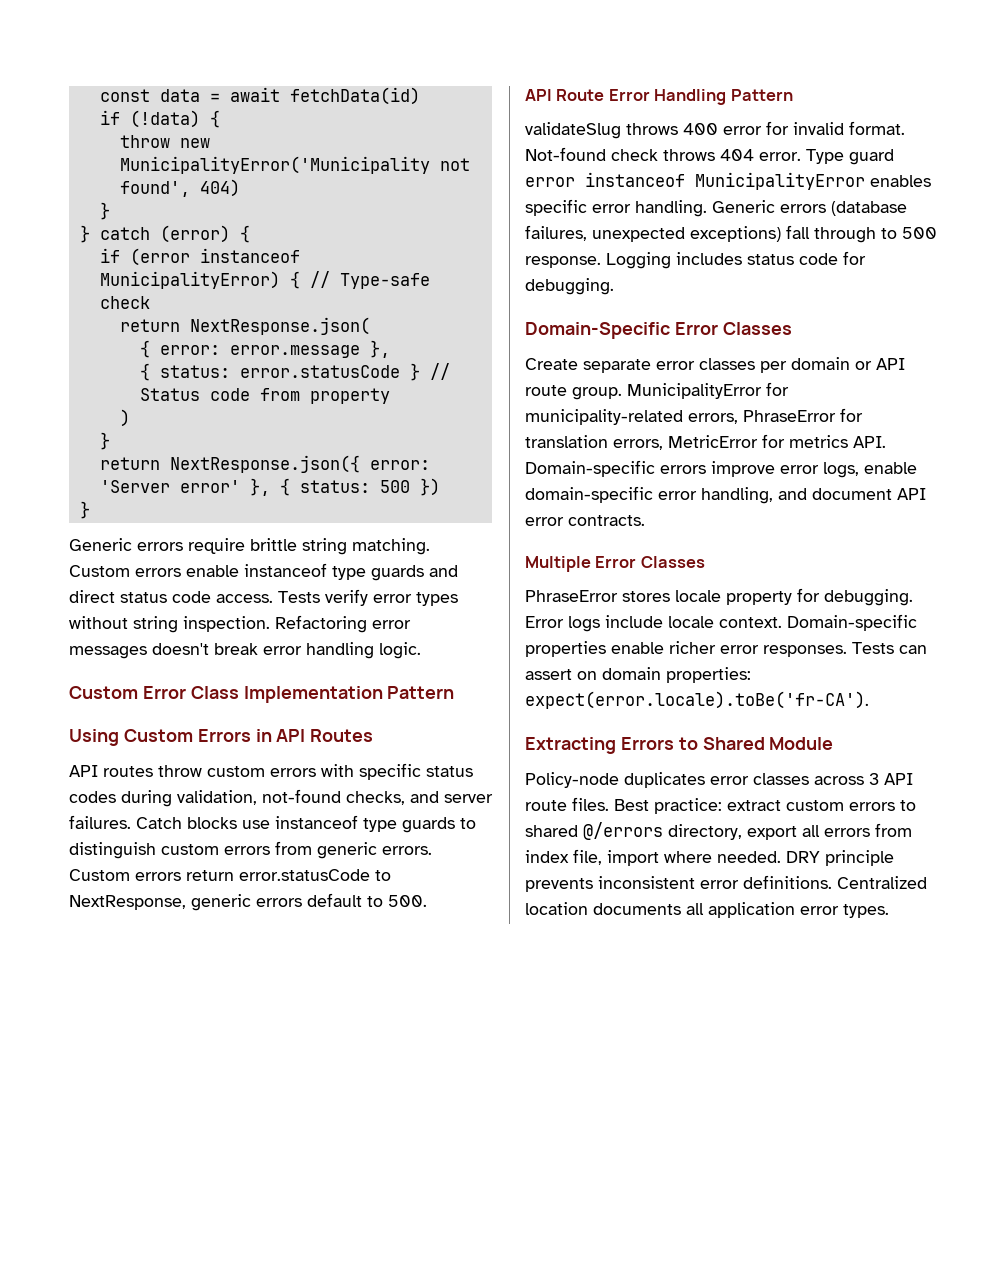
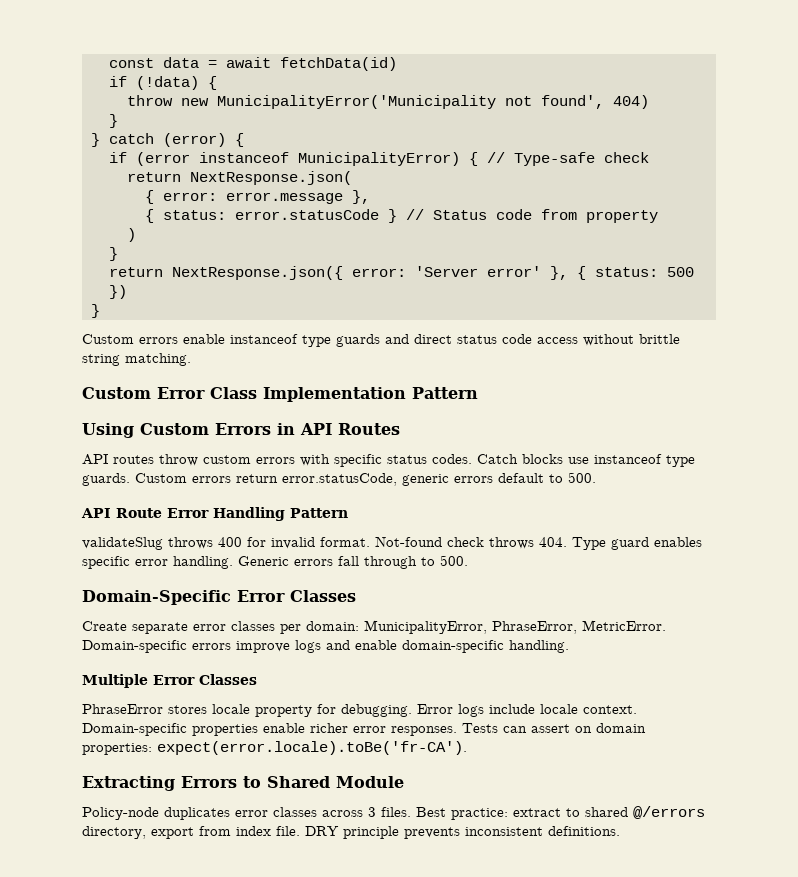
- Generic errors require brittle string matching. Custom errors enable instanceof type guards and direct status code access. Tests verify error types without string inspection. Refactoring error messages doesn't break error handling logic.
+ Custom errors enable instanceof type guards and direct status code access without brittle string matching.
- API routes throw custom errors with specific status codes during validation, not-found checks, and server failures.
+ API routes throw custom errors with specific status codes.
- Catch blocks use instanceof type guards to distinguish custom errors from generic errors. Custom errors return error.statusCode to NextResponse, generic errors default to 500.
+ Catch blocks use instanceof type guards. Custom errors return error.statusCode, generic errors default to 500.
- validateSlug throws 400 error for invalid format.
+ validateSlug throws 400 for invalid format.
- Not-found check throws 404 error. Type guard error instanceof MunicipalityError enables specific error handling.
+ Not-found check throws 404. Type guard enables specific error handling.
- Generic errors (database failures, unexpected exceptions) fall through to 500 response. Logging includes status code for debugging.
+ Generic errors fall through to 500.
- Create separate error classes per domain or API route group. MunicipalityError for municipality-related errors, PhraseError for translation errors, MetricError for metrics API. Domain-specific errors improve error logs, enable domain-specific error handling, and document API error contracts.
+ Create separate error classes per domain: MunicipalityError, PhraseError, MetricError. Domain-specific errors improve logs and enable domain-specific handling.
- Policy-node duplicates error classes across 3 API route files.
+ Policy-node duplicates error classes across 3 files.
- Best practice: extract custom errors to shared @/errors directory, export all errors from index file, import where needed. DRY principle prevents inconsistent error definitions. Centralized location documents all application error types.
+ Best practice: extract to shared @/errors directory, export from index file. DRY principle prevents inconsistent definitions.

